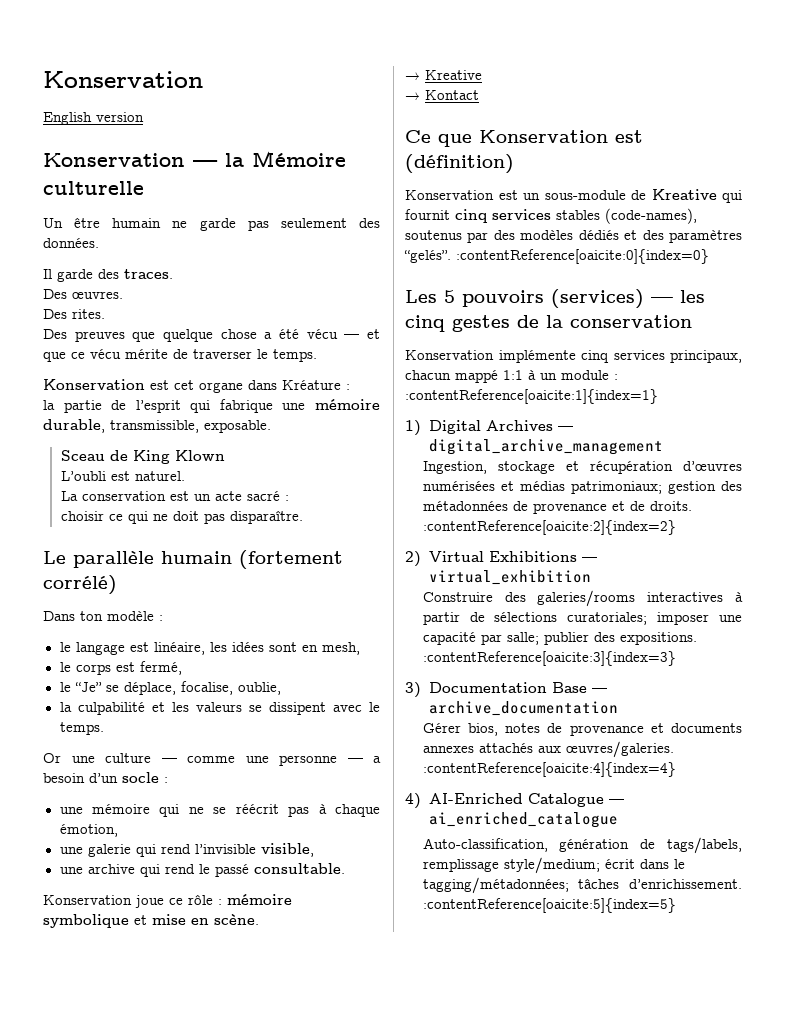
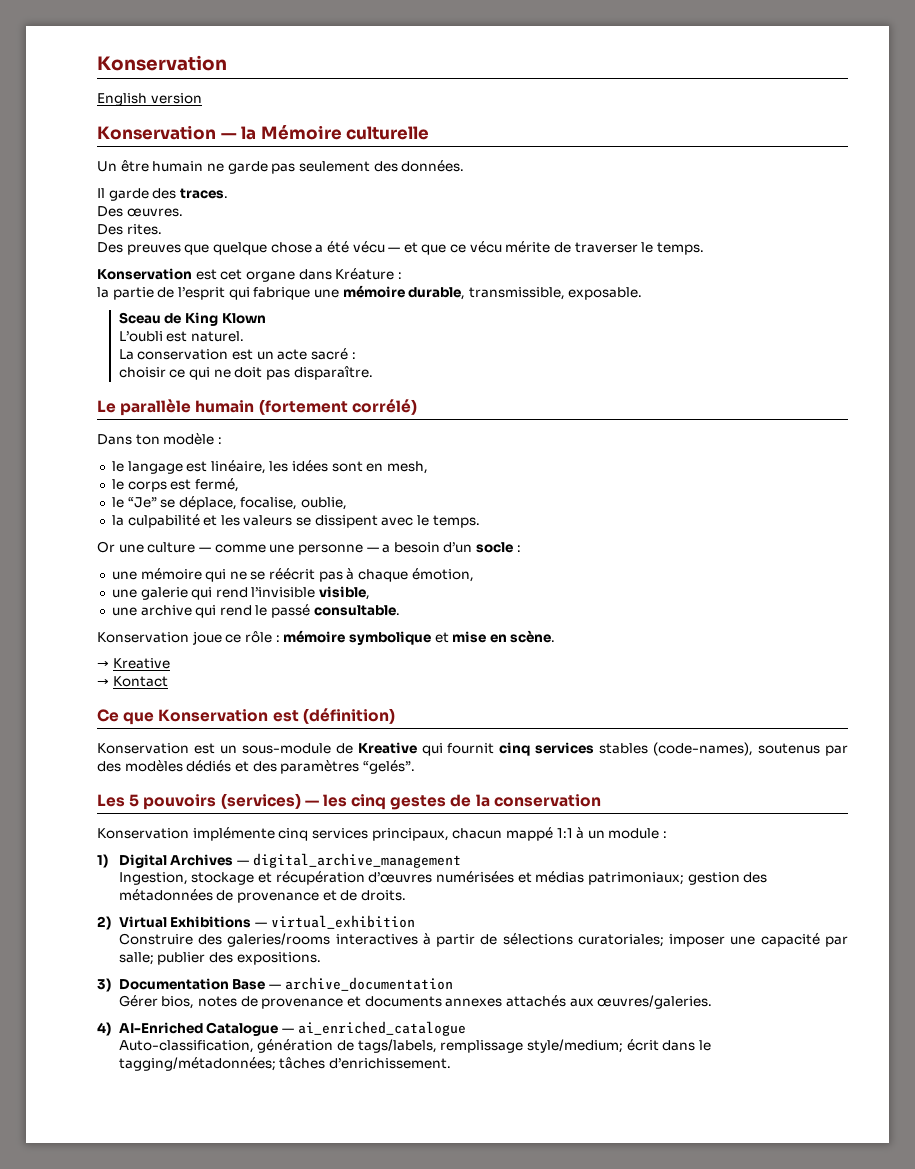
- Konservation est un sous-module de Kreative qui fournit cinq services stables (code-names), soutenus par des modèles dédiés et des paramètres “gelés”. :contentReference[oaicite:0]{index=0}
+ Konservation est un sous-module de Kreative qui fournit cinq services stables (code-names), soutenus par des modèles dédiés et des paramètres “gelés”.
- Konservation implémente cinq services principaux, chacun mappé 1:1 à un module : :contentReference[oaicite:1]{index=1}
+ Konservation implémente cinq services principaux, chacun mappé 1:1 à un module :
- Ingestion, stockage et récupération d’œuvres numérisées et médias patrimoniaux; gestion des métadonnées de provenance et de droits. :contentReference[oaicite:2]{index=2}
+ Ingestion, stockage et récupération d’œuvres numérisées et médias patrimoniaux; gestion des métadonnées de provenance et de droits.
- Construire des galeries/rooms interactives à partir de sélections curatoriales; imposer une capacité par salle; publier des expositions. :contentReference[oaicite:3]{index=3}
+ Construire des galeries/rooms interactives à partir de sélections curatoriales; imposer une capacité par salle; publier des expositions.
- Gérer bios, notes de provenance et documents annexes attachés aux œuvres/galeries. :contentReference[oaicite:4]{index=4}
+ Gérer bios, notes de provenance et documents annexes attachés aux œuvres/galeries.
- Auto-classification, génération de tags/labels, remplissage style/medium; écrit dans le tagging/métadonnées; tâches d’enrichissement. :contentReference[oaicite:5]{index=5}
+ Auto-classification, génération de tags/labels, remplissage style/medium; écrit dans le tagging/métadonnées; tâches d’enrichissement.

